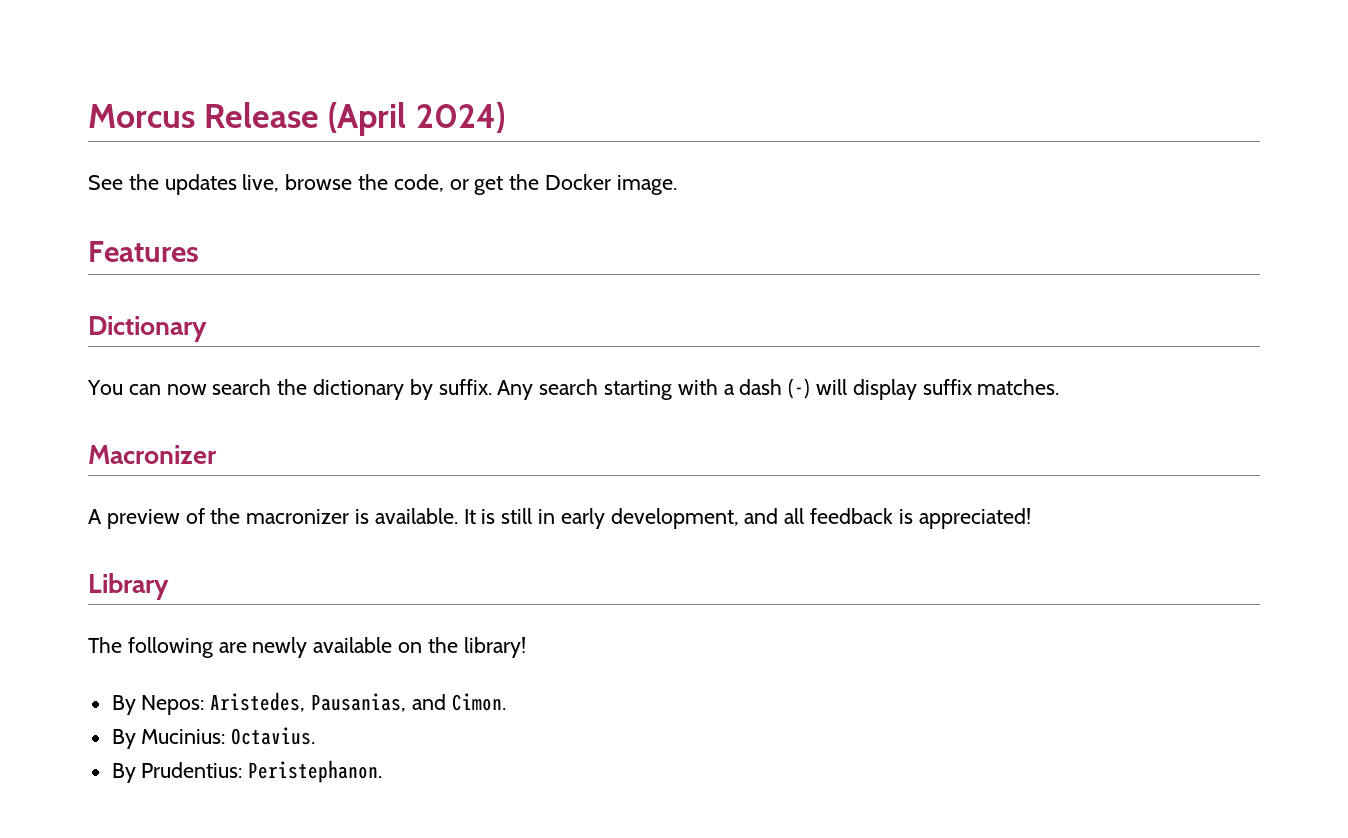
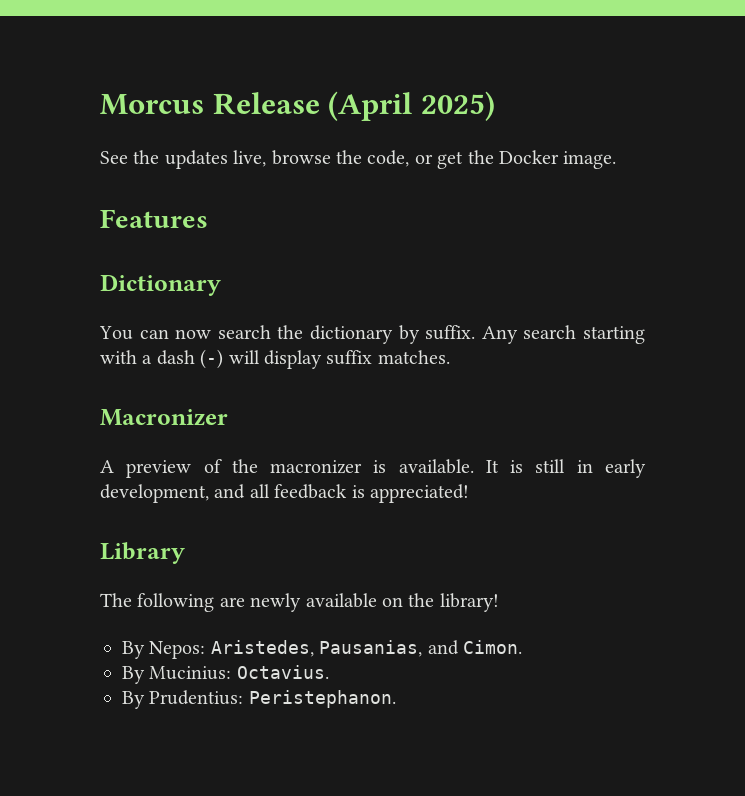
- Morcus Release (April 2024)
+ Morcus Release (April 2025)

